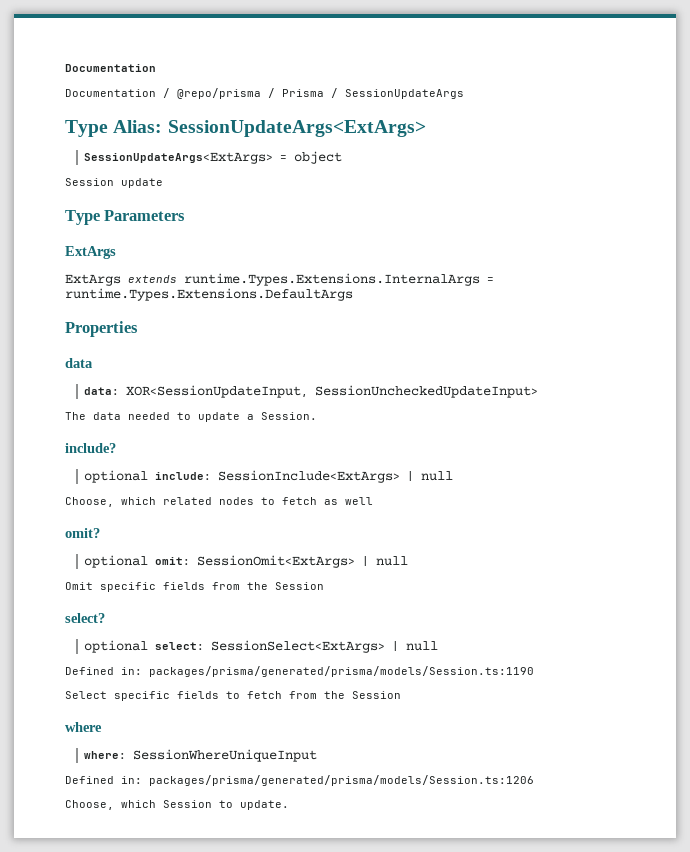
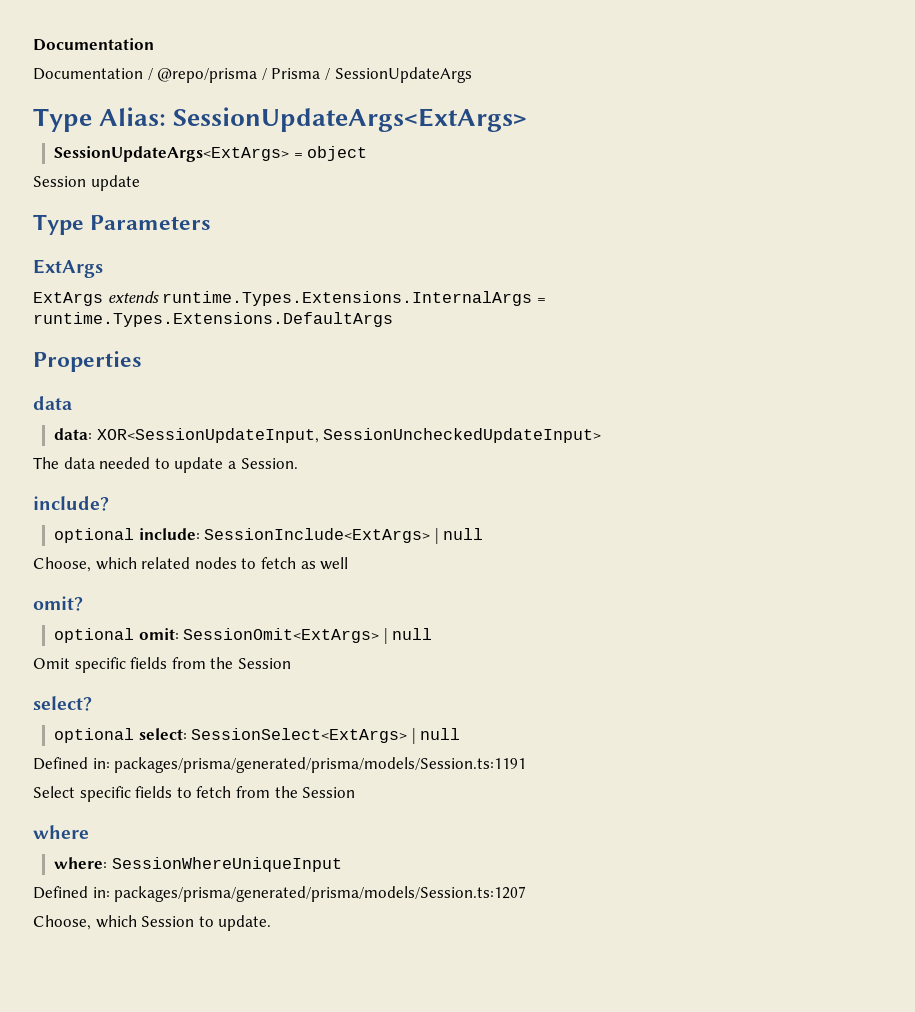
- Defined in: packages/prisma/generated/prisma/models/Session.ts:1190
+ Defined in: packages/prisma/generated/prisma/models/Session.ts:1191
- Defined in: packages/prisma/generated/prisma/models/Session.ts:1206
+ Defined in: packages/prisma/generated/prisma/models/Session.ts:1207

